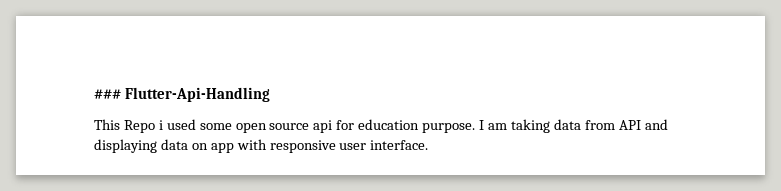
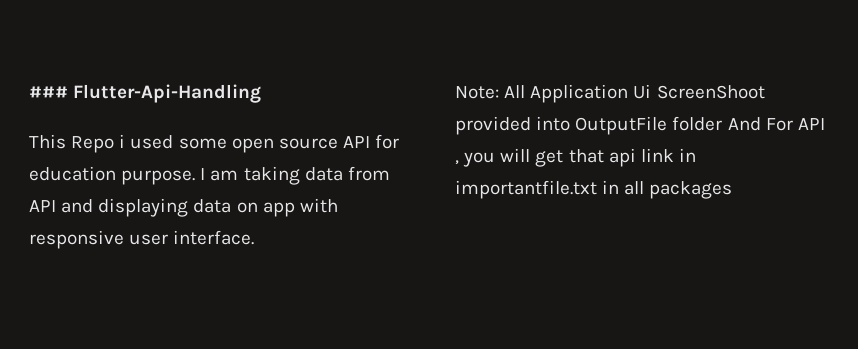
- This Repo i used some open source api for education purpose.
+ This Repo i used some open source API for education purpose.
+ Note: All Application Ui ScreenShoot provided into OutputFile folder And For API , you will get that api link in importantfile.txt in all packages

